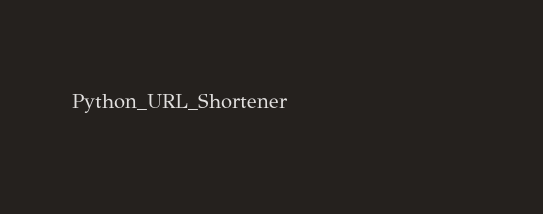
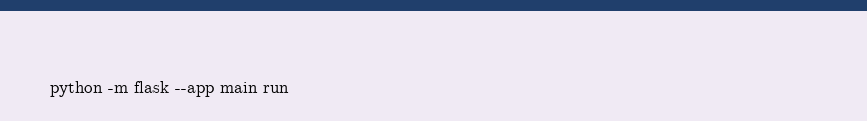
- Python_URL_Shortener
+ python -m flask --app main run

